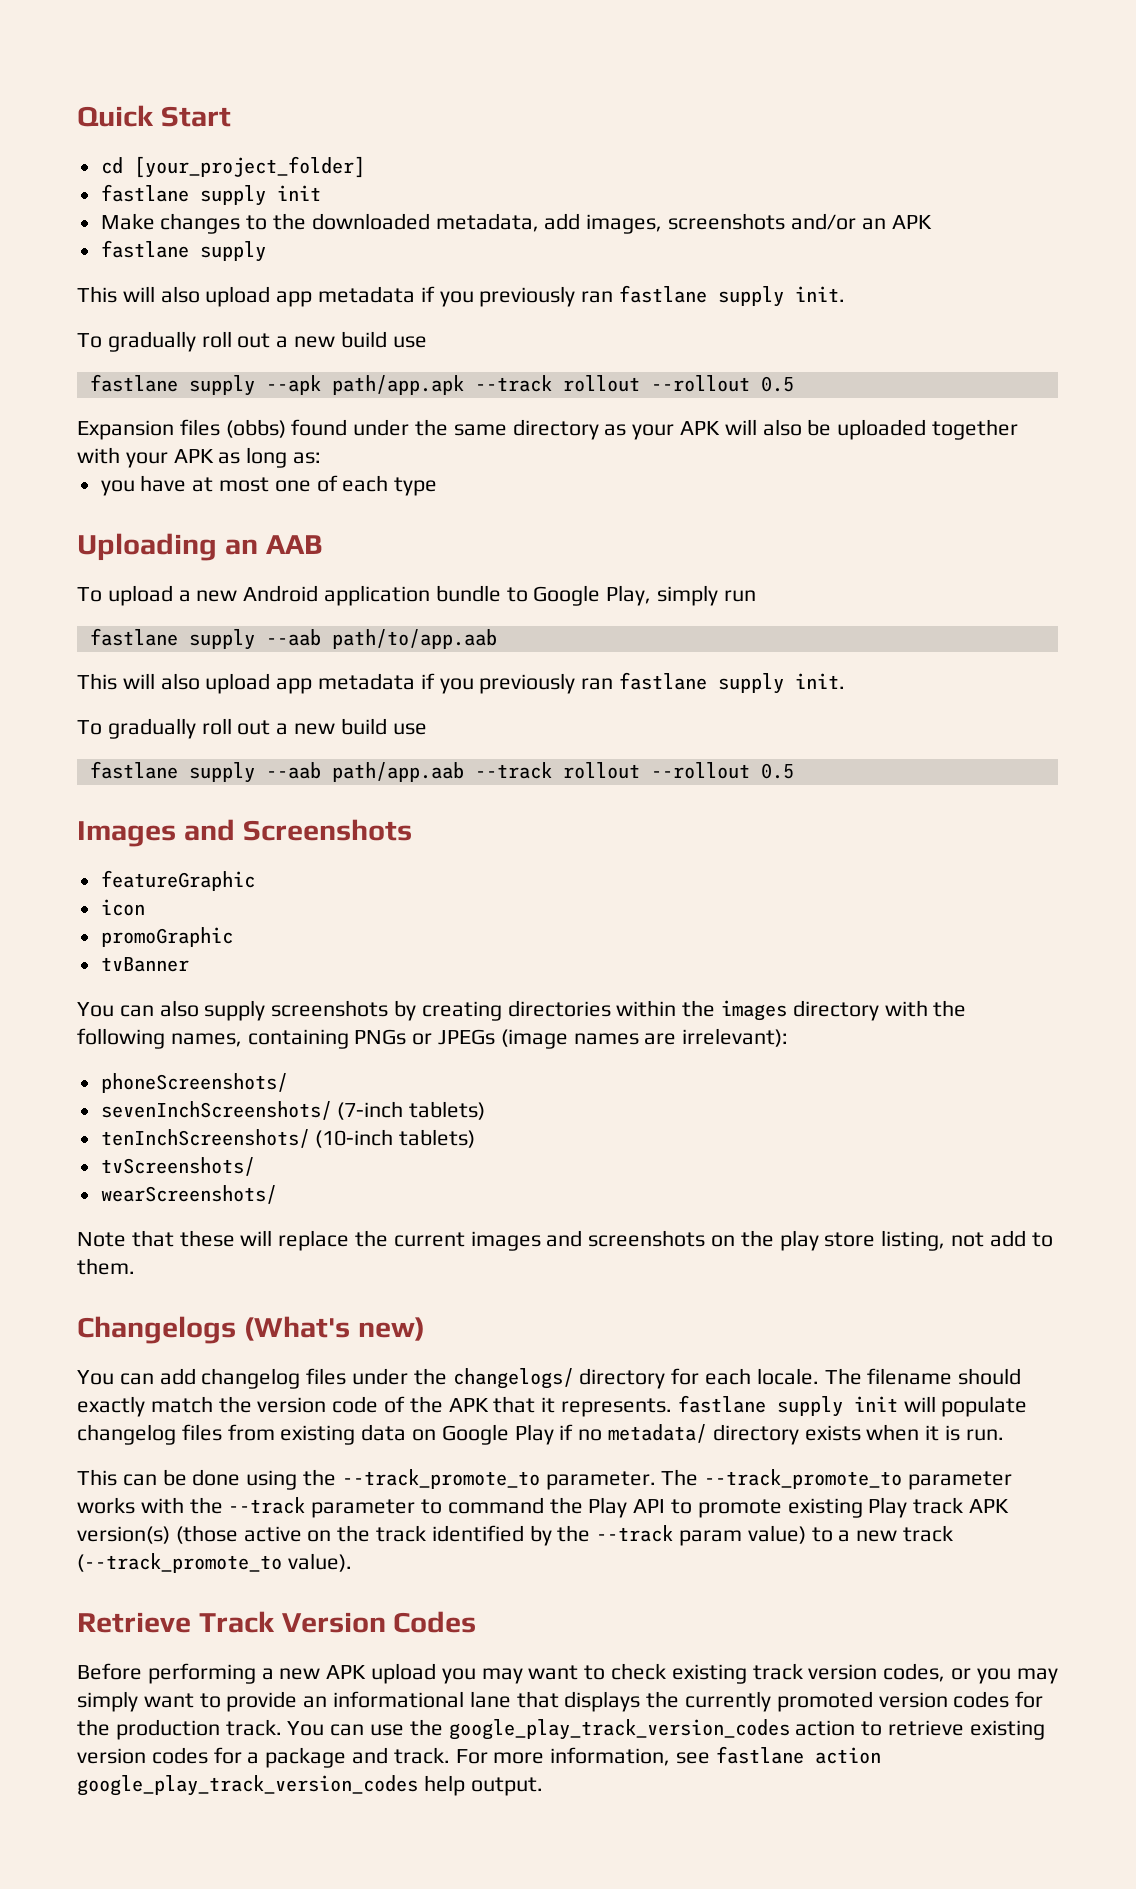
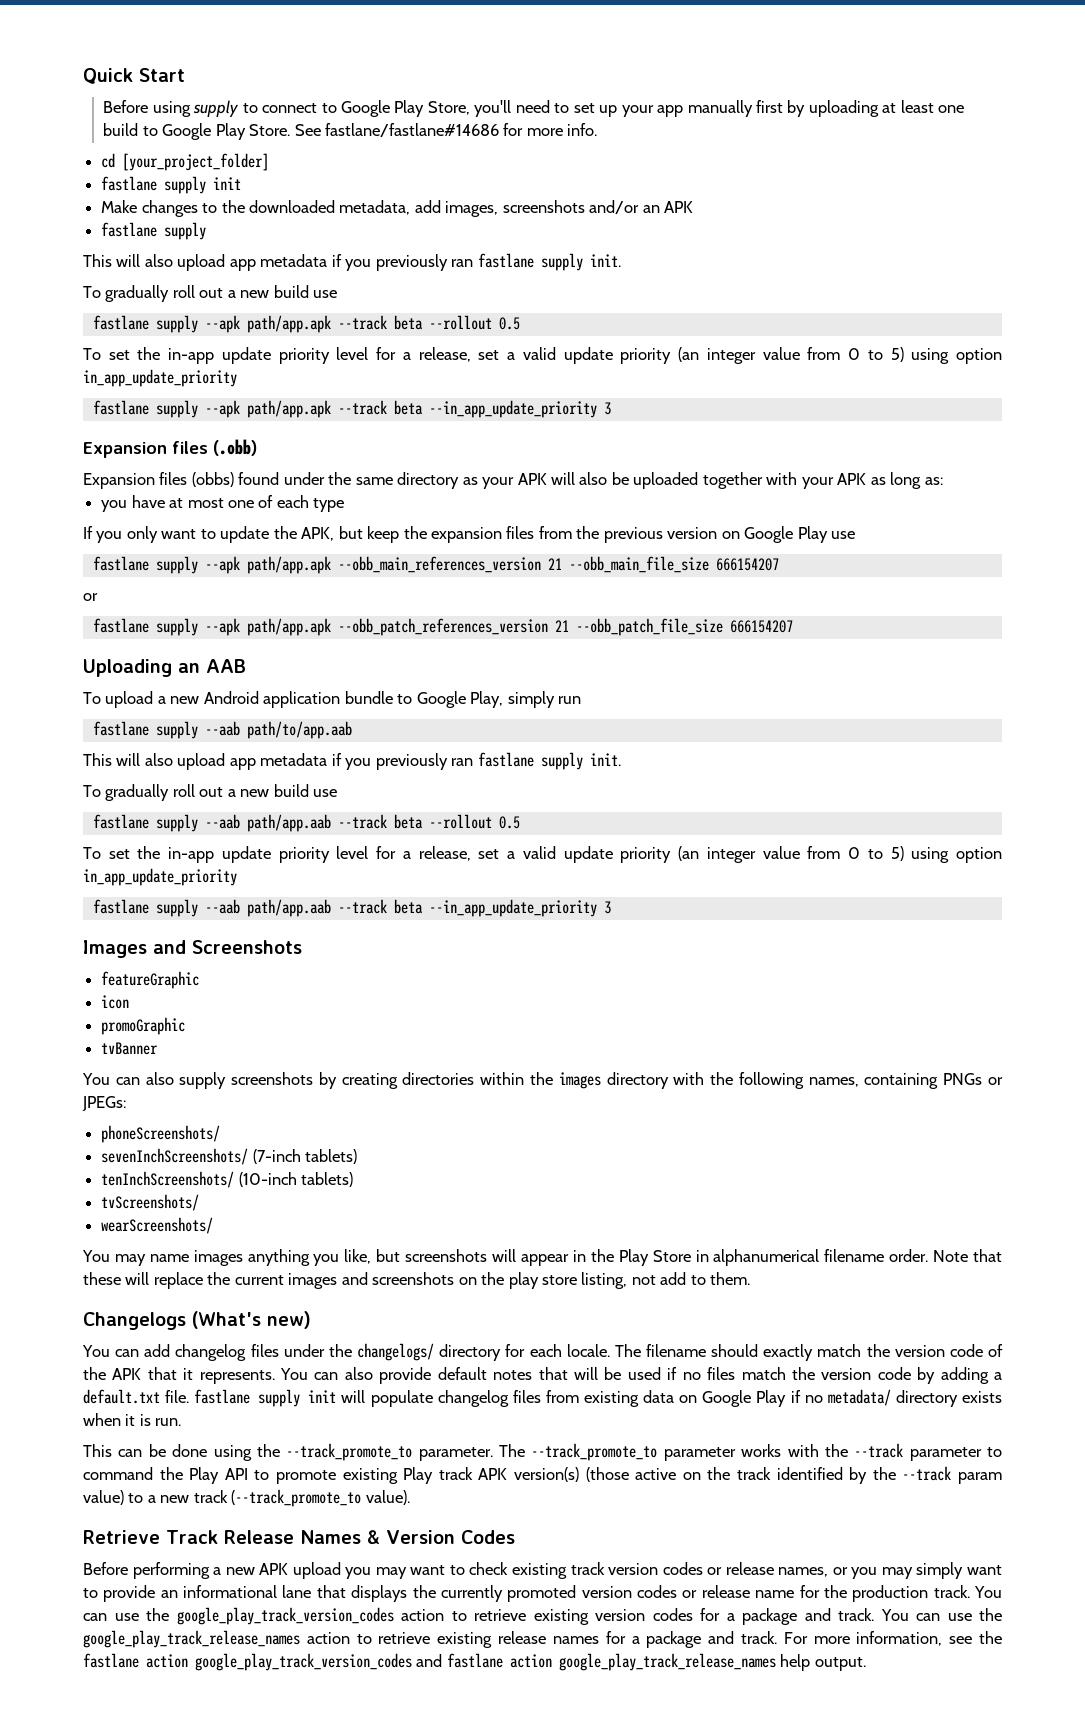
+ Before using supply to connect to Google Play Store, you'll need to set up your app manually first by uploading at least one build to Google Play Store. See fastlane/fastlane#14686 for more info.
- fastlane supply --apk path/app.apk --track rollout --rollout 0.5
+ fastlane supply --apk path/app.apk --track beta --rollout 0.5
+ To set the in-app update priority level for a release, set a valid update priority (an integer value from 0 to 5) using option in_app_update_priority
+ fastlane supply --apk path/app.apk --track beta --in_app_update_priority 3
+ Expansion files (.obb)
+ If you only want to update the APK, but keep the expansion files from the previous version on Google Play use
+ fastlane supply --apk path/app.apk --obb_main_references_version 21 --obb_main_file_size 666154207
+ or
+ fastlane supply --apk path/app.apk --obb_patch_references_version 21 --obb_patch_file_size 666154207
- fastlane supply --aab path/app.aab --track rollout --rollout 0.5
+ fastlane supply --aab path/app.aab --track beta --rollout 0.5
+ To set the in-app update priority level for a release, set a valid update priority (an integer value from 0 to 5) using option in_app_update_priority
+ fastlane supply --aab path/app.aab --track beta --in_app_update_priority 3
- You can also supply screenshots by creating directories within the images directory with the following names, containing PNGs or JPEGs (image names are irrelevant):
+ You can also supply screenshots by creating directories within the images directory with the following names, containing PNGs or JPEGs:
+ You may name images anything you like, but screenshots will appear in the Play Store in alphanumerical filename order.
- The filename should exactly match the version code of the APK that it represents. fastlane supply init will populate changelog files from existing data on Google Play if no metadata/ directory exists when it is run.
+ The filename should exactly match the version code of the APK that it represents. You can also provide default notes that will be used if no files match the version code by adding a default.txt file. fastlane supply init will populate changelog files from existing data on Google Play if no metadata/ directory exists when it is run.
- Retrieve Track Version Codes
+ Retrieve Track Release Names & Version Codes
- Before performing a new APK upload you may want to check existing track version codes, or you may simply want to provide an informational lane that displays the currently promoted version codes for the production track.
+ Before performing a new APK upload you may want to check existing track version codes or release names, or you may simply want to provide an informational lane that displays the currently promoted version codes or release name for the production track.
+ You can use the google_play_track_release_names action to retrieve existing release names for a package and track.
- For more information, see fastlane action google_play_track_version_codes help output.
+ For more information, see the fastlane action google_play_track_version_codes and fastlane action google_play_track_release_names help output.

